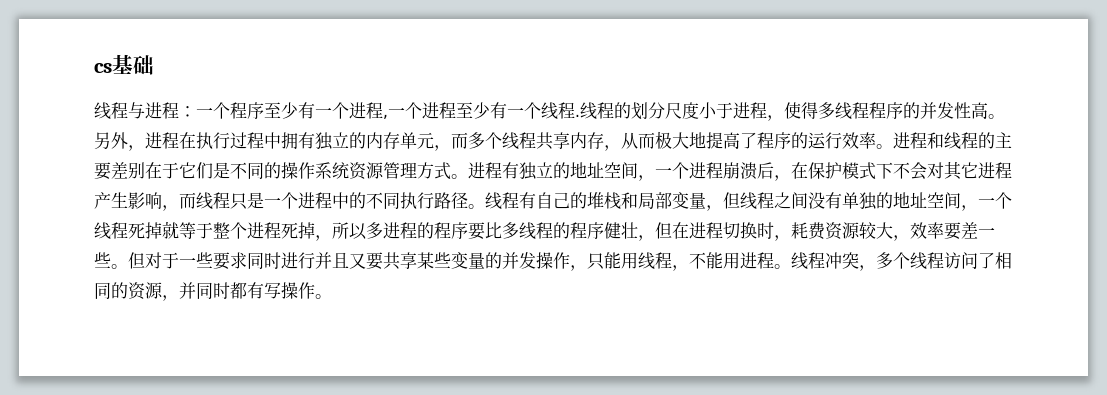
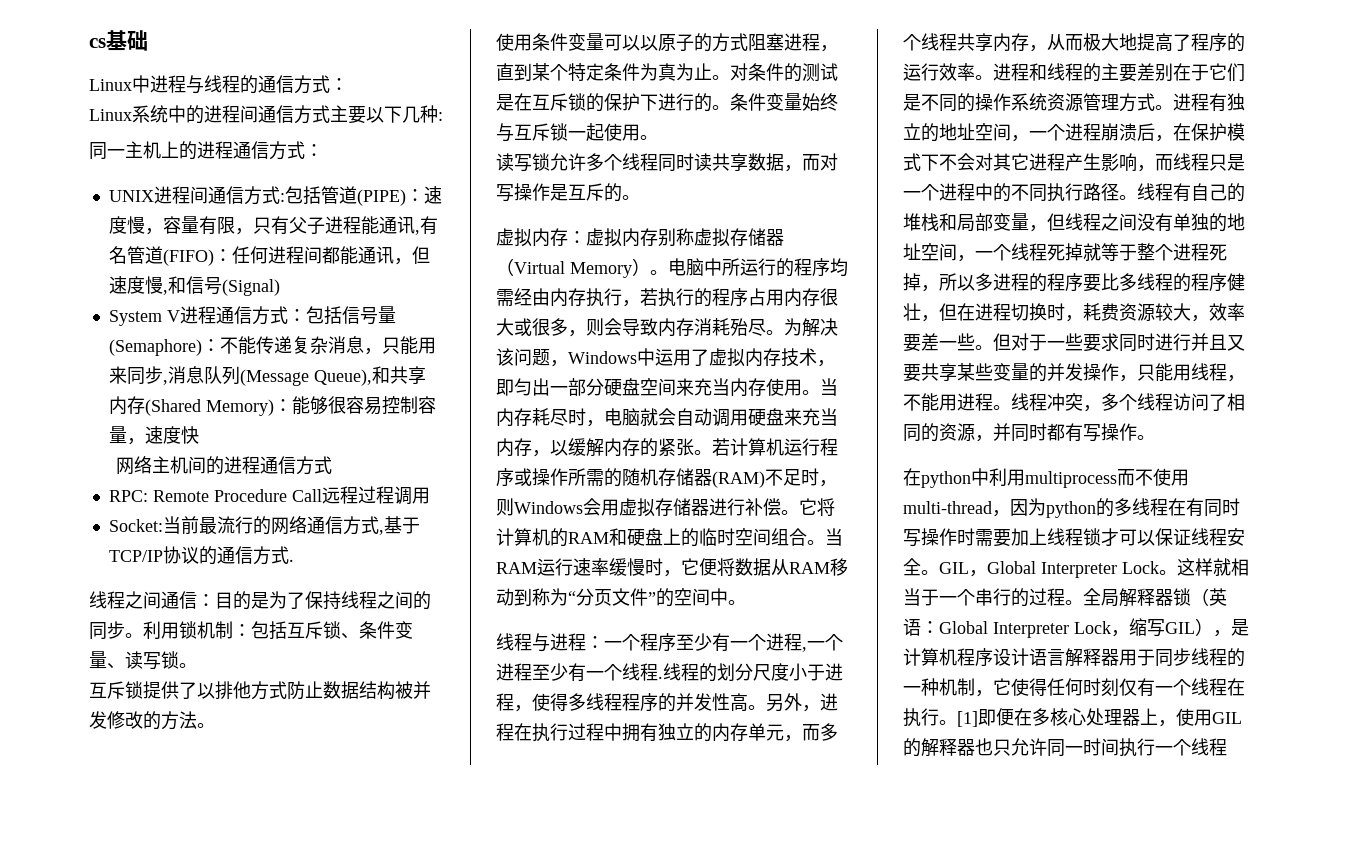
+ Linux中进程与线程的通信方式：
+ Linux系统中的进程间通信方式主要以下几种:
+ 同一主机上的进程通信方式：
+ UNIX进程间通信方式:包括管道(PIPE)：速度慢，容量有限，只有父子进程能通讯,有名管道(FIFO)：任何进程间都能通讯，但速度慢,和信号(Signal)
+ System V进程通信方式：包括信号量(Semaphore)：不能传递复杂消息，只能用来同步,消息队列(Message Queue),和共享内存(Shared Memory)：能够很容易控制容量，速度快
+ 网络主机间的进程通信方式
+ RPC: Remote Procedure Call远程过程调用
+ Socket:当前最流行的网络通信方式,基于TCP/IP协议的通信方式.
+ 线程之间通信：目的是为了保持线程之间的同步。利用锁机制：包括互斥锁、条件变量、读写锁。
+ 互斥锁提供了以排他方式防止数据结构被并发修改的方法。
+ 使用条件变量可以以原子的方式阻塞进程，直到某个特定条件为真为止。对条件的测试是在互斥锁的保护下进行的。条件变量始终与互斥锁一起使用。
+ 读写锁允许多个线程同时读共享数据，而对写操作是互斥的。
+ 虚拟内存：虚拟内存别称虚拟存储器（Virtual Memory）。电脑中所运行的程序均需经由内存执行，若执行的程序占用内存很大或很多，则会导致内存消耗殆尽。为解决该问题，Windows中运用了虚拟内存技术，即匀出一部分硬盘空间来充当内存使用。当内存耗尽时，电脑就会自动调用硬盘来充当内存，以缓解内存的紧张。若计算机运行程序或操作所需的随机存储器(RAM)不足时，则Windows会用虚拟存储器进行补偿。它将计算机的RAM和硬盘上的临时空间组合。当RAM运行速率缓慢时，它便将数据从RAM移动到称为“分页文件”的空间中。
+ 在python中利用multiprocess而不使用multi-thread，因为python的多线程在有同时写操作时需要加上线程锁才可以保证线程安全。GIL，Global Interpreter Lock。这样就相当于一个串行的过程。全局解释器锁（英语：Global Interpreter Lock，缩写GIL），是计算机程序设计语言解释器用于同步线程的一种机制，它使得任何时刻仅有一个线程在执行。[1]即便在多核心处理器上，使用GIL的解释器也只允许同一时间执行一个线程

